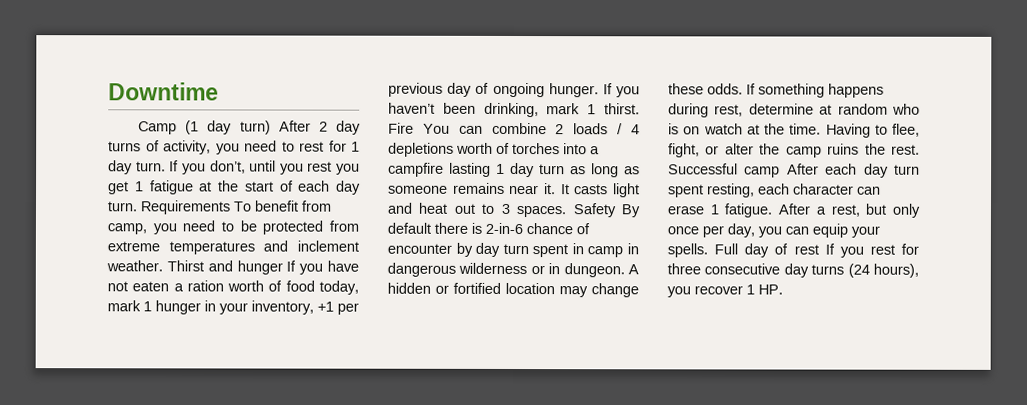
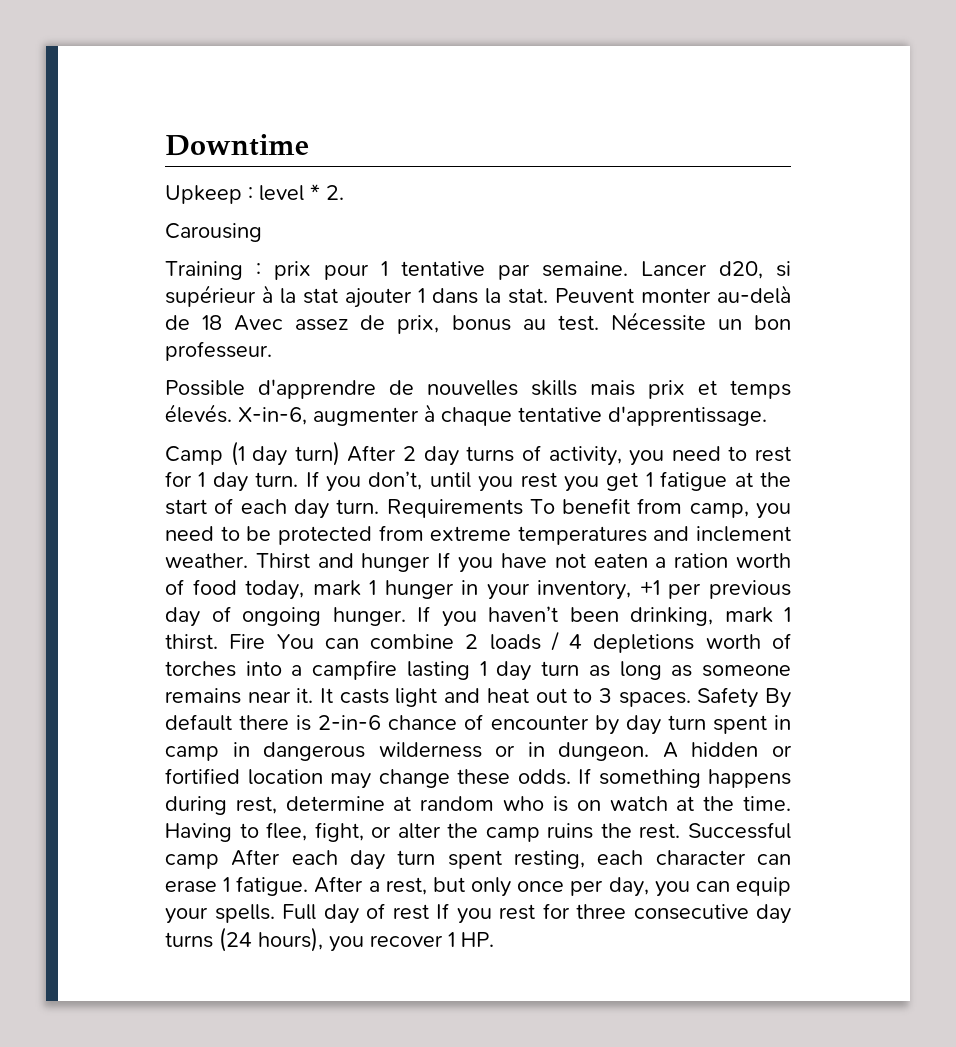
+ Upkeep : level * 2.
+ Carousing
+ Training : prix pour 1 tentative par semaine. Lancer d20, si supérieur à la stat ajouter 1 dans la stat. Peuvent monter au-delà de 18 Avec assez de prix, bonus au test. Nécessite un bon professeur.
+ Possible d'apprendre de nouvelles skills mais prix et temps élevés. X-in-6, augmenter à chaque tentative d'apprentissage.

